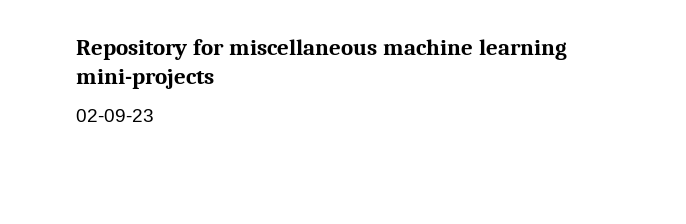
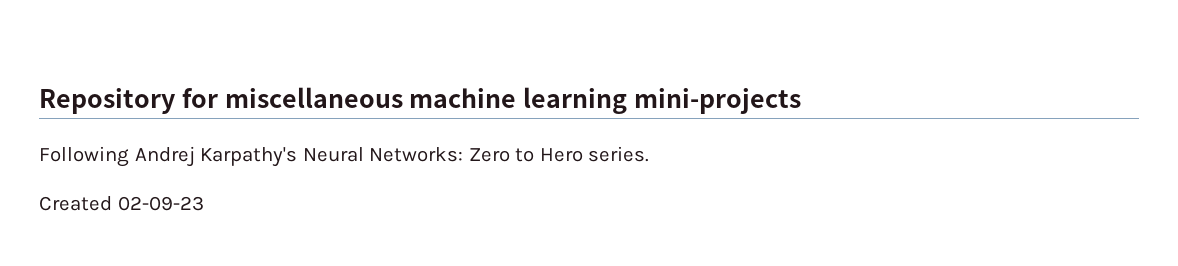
- 02-09-23
+ Following Andrej Karpathy's Neural Networks: Zero to Hero series.
+ Created 02-09-23

